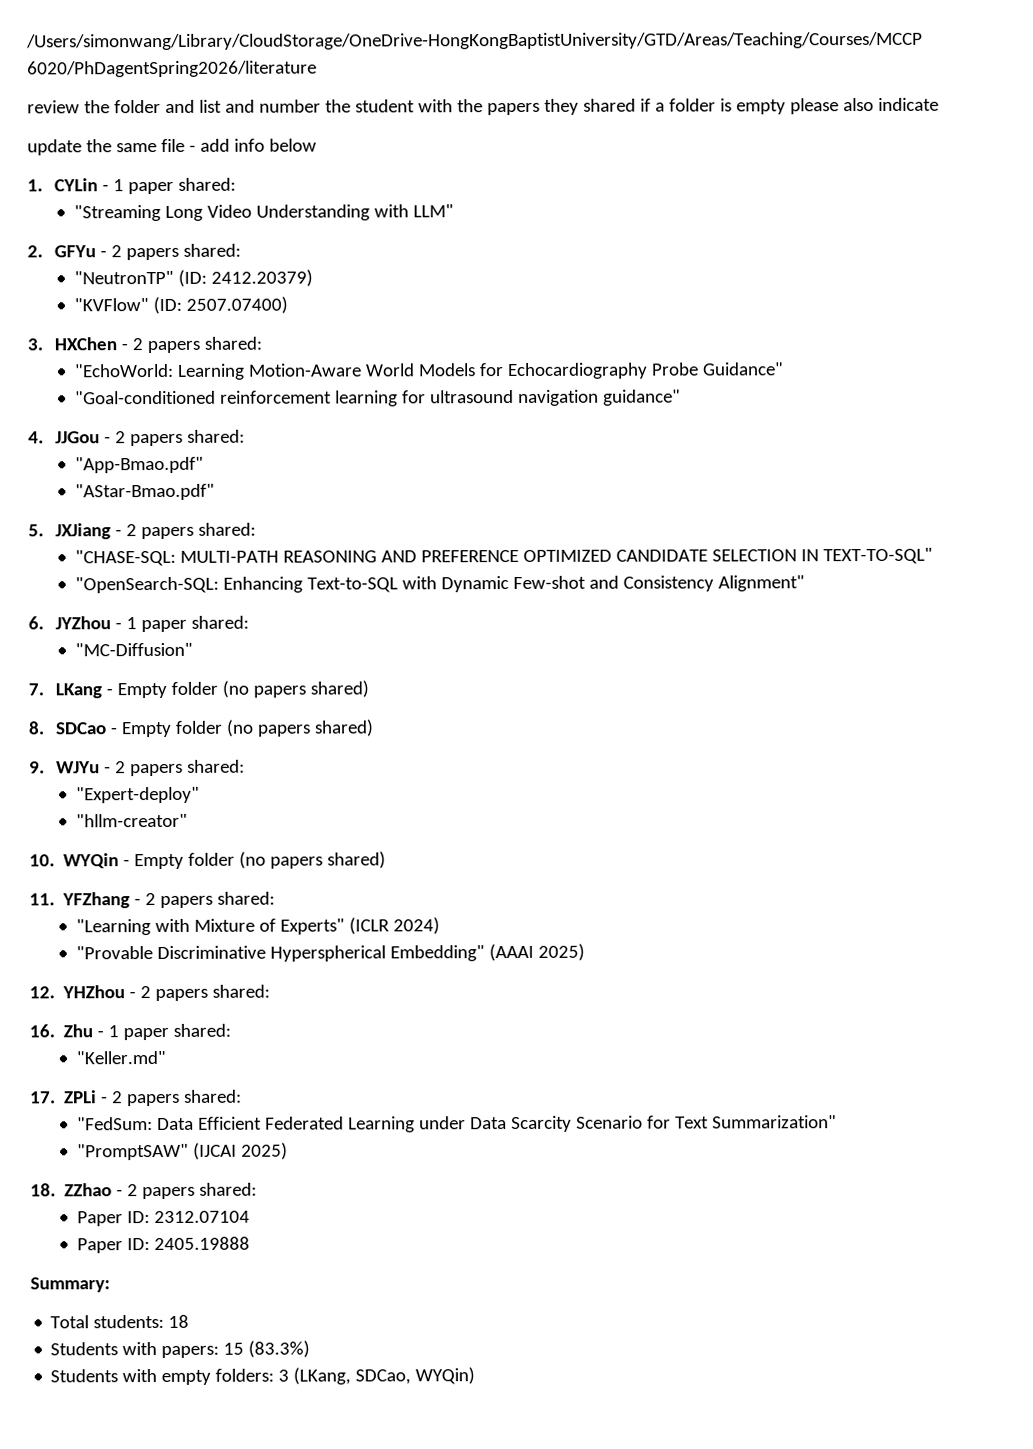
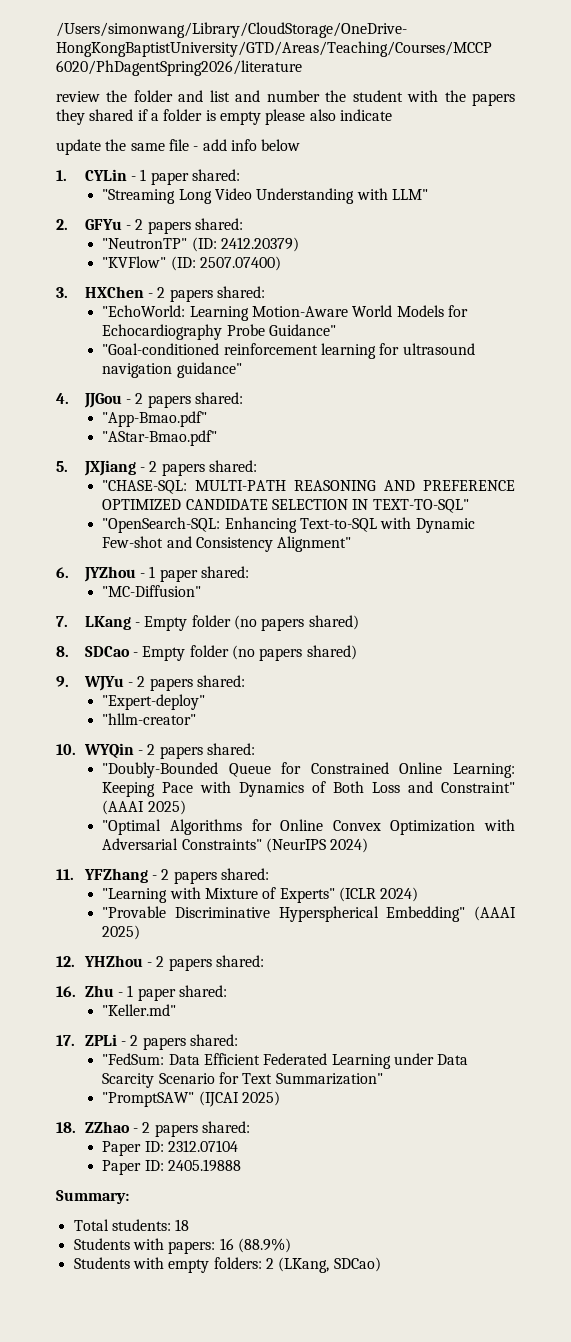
- 10. WYQin - Empty folder (no papers shared)
+ 10. WYQin - 2 papers shared:
+ "Doubly-Bounded Queue for Constrained Online Learning: Keeping Pace with Dynamics of Both Loss and Constraint" (AAAI 2025)
+ "Optimal Algorithms for Online Convex Optimization with Adversarial Constraints" (NeurIPS 2024)
- Students with papers: 15 (83.3%)
+ Students with papers: 16 (88.9%)
- Students with empty folders: 3 (LKang, SDCao, WYQin)
+ Students with empty folders: 2 (LKang, SDCao)

